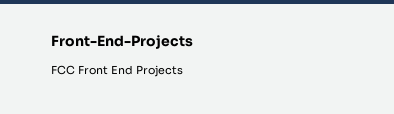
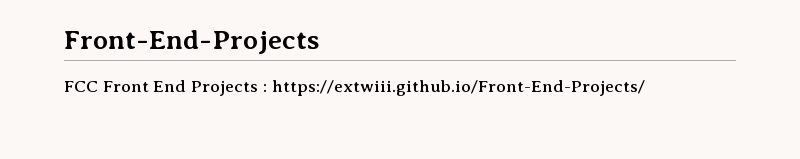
- FCC Front End Projects
+ FCC Front End Projects : https://extwiii.github.io/Front-End-Projects/

